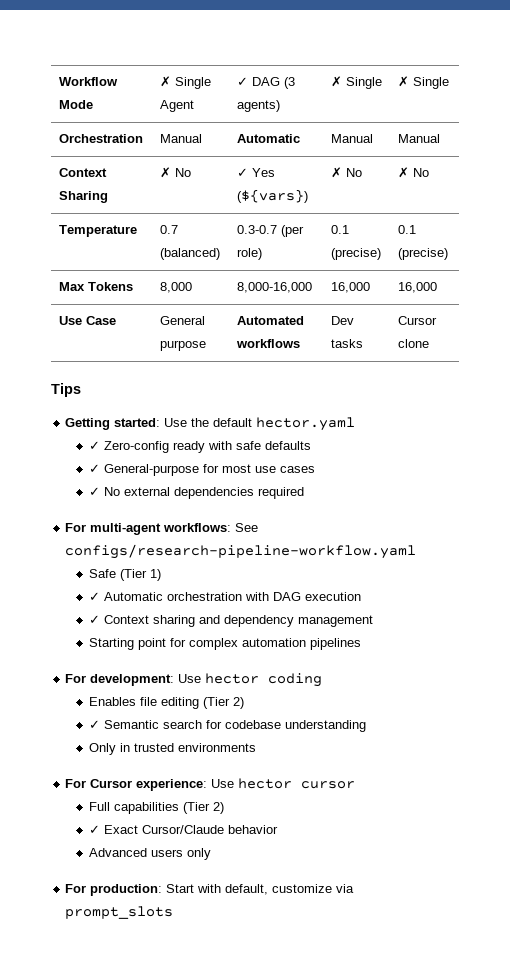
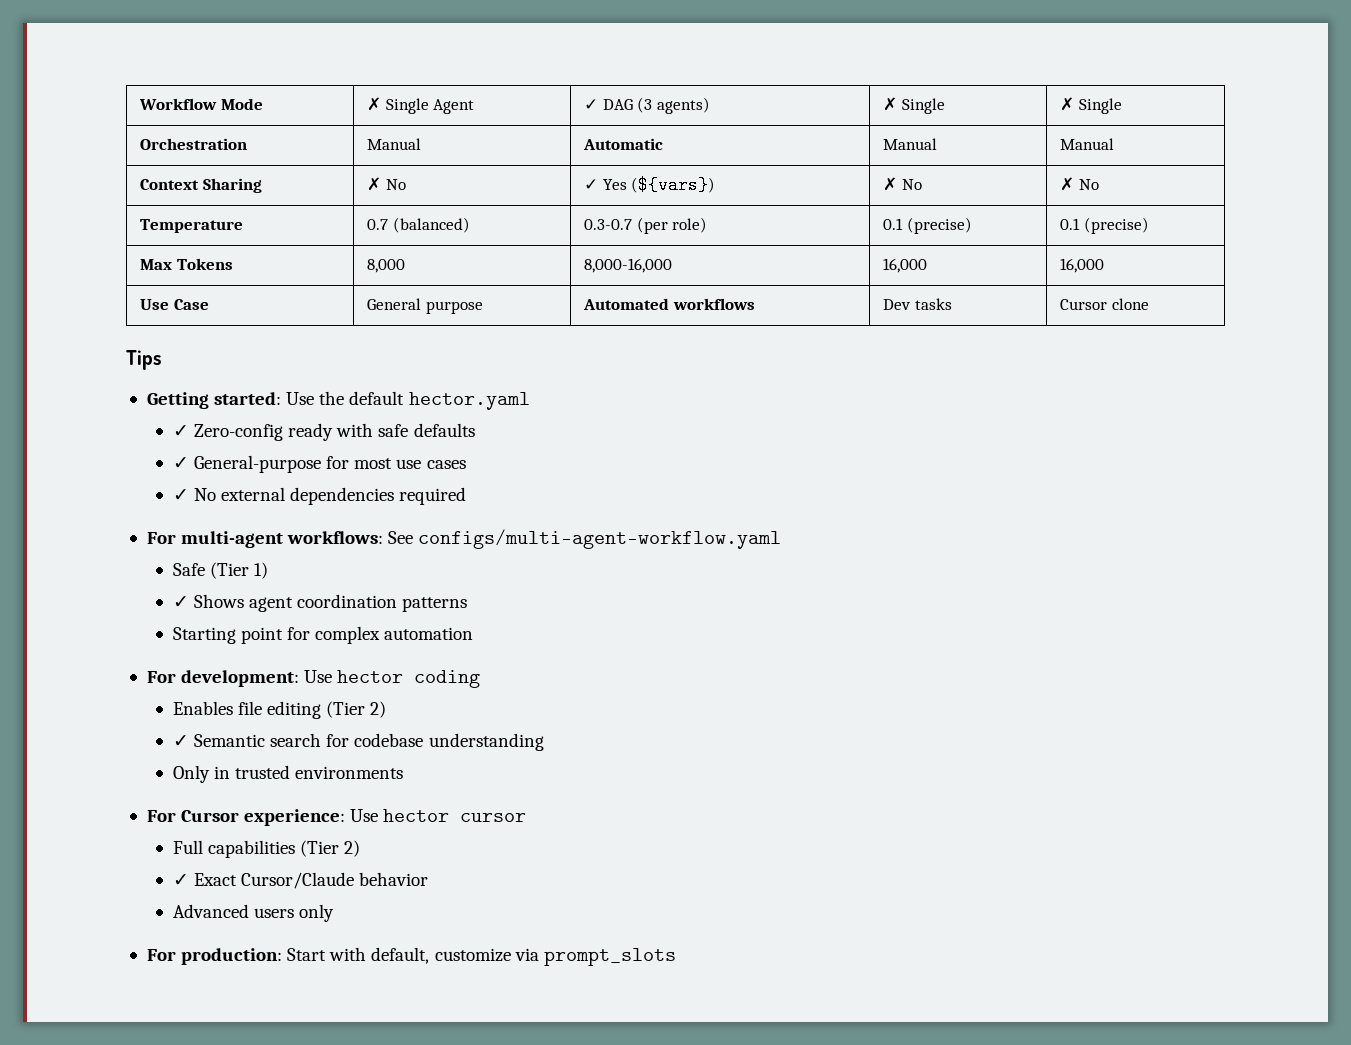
- For multi-agent workflows: See configs/research-pipeline-workflow.yaml
+ For multi-agent workflows: See configs/multi-agent-workflow.yaml
- ✓ Automatic orchestration with DAG execution
- ✓ Context sharing and dependency management
+ ✓ Shows agent coordination patterns
- Starting point for complex automation pipelines
+ Starting point for complex automation

